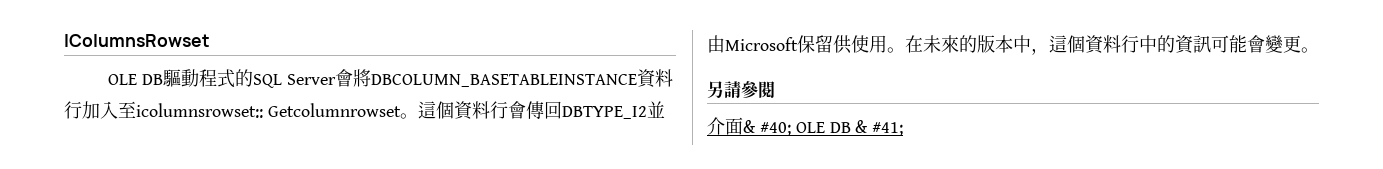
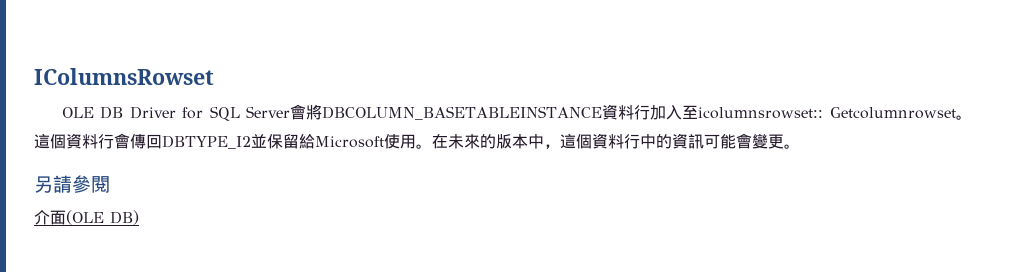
- OLE DB驅動程式的SQL Server會將DBCOLUMN_BASETABLEINSTANCE資料行加入至icolumnsrowset:: Getcolumnrowset。
+ OLE DB Driver for SQL Server會將DBCOLUMN_BASETABLEINSTANCE資料行加入至icolumnsrowset:: Getcolumnrowset。
- 這個資料行會傳回DBTYPE_I2並由Microsoft保留供使用。
+ 這個資料行會傳回DBTYPE_I2並保留給Microsoft使用。
- 介面& #40; OLE DB & #41;
+ 介面(OLE DB)

